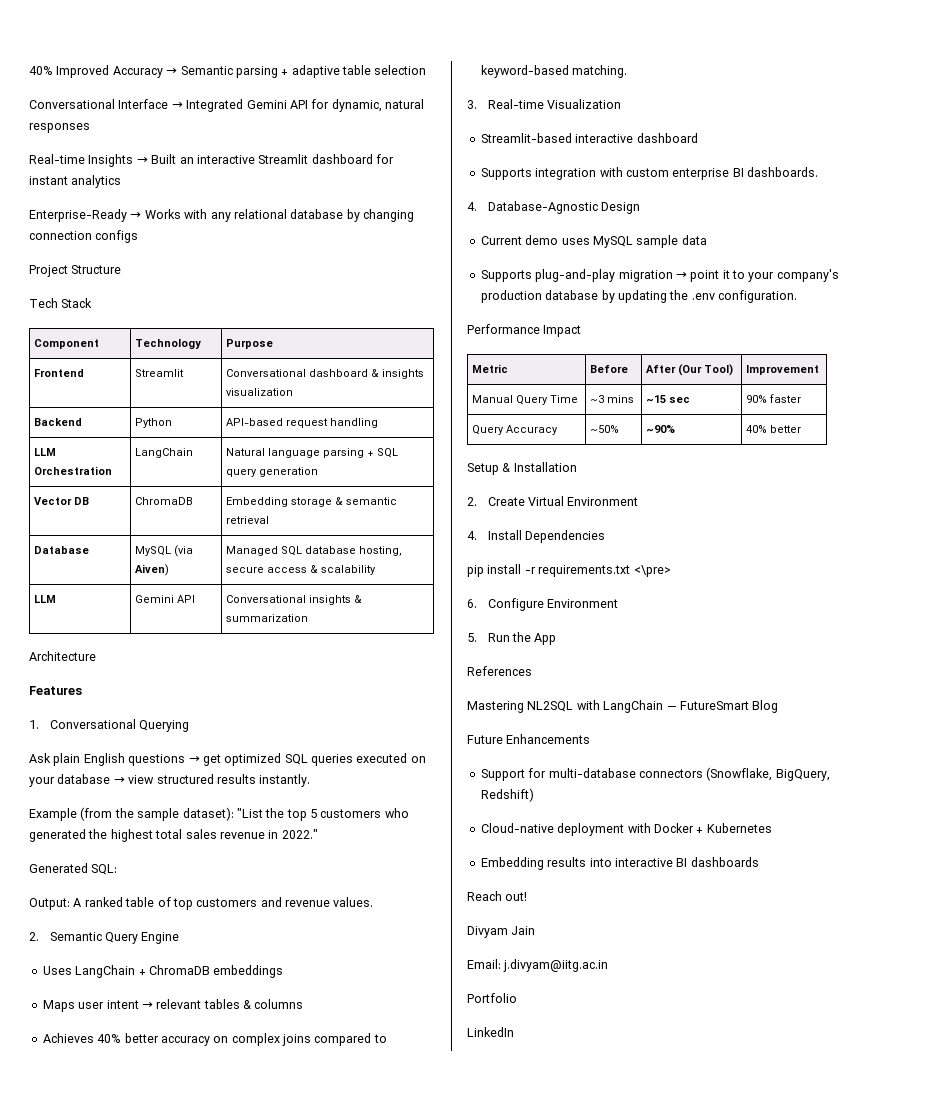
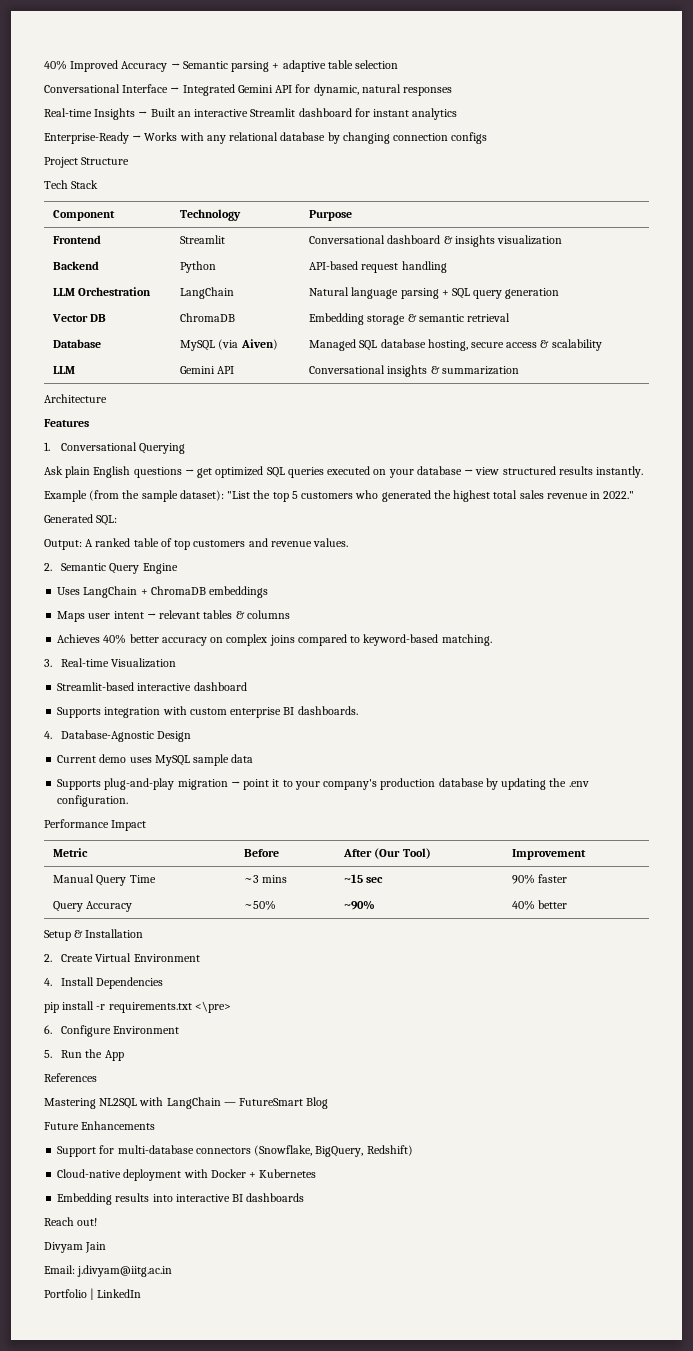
- Portfolio
- LinkedIn
+ Portfolio | LinkedIn

